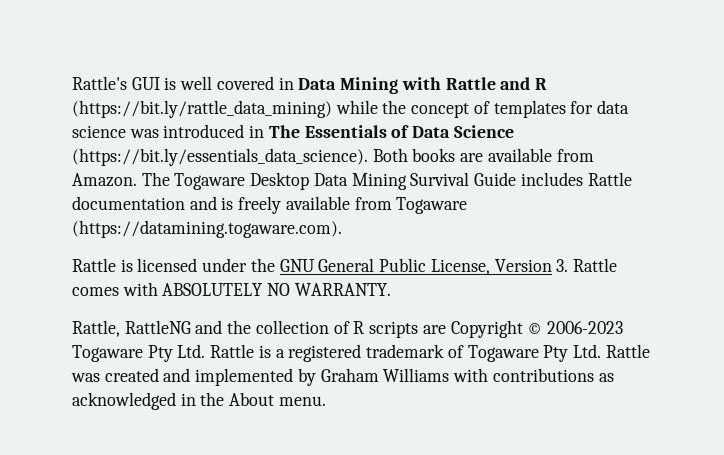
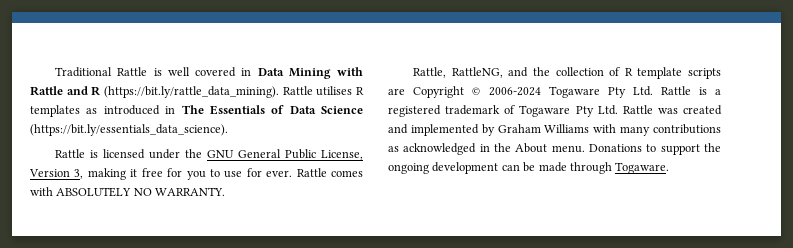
- Rattle's GUI is well covered in Data Mining with Rattle and R (https://bit.ly/rattle_data_mining) while the concept of templates for data science was introduced in The Essentials of Data Science (https://bit.ly/essentials_data_science). Both books are available from Amazon. The Togaware Desktop Data Mining Survival Guide includes Rattle documentation and is freely available from Togaware (https://datamining.togaware.com).
+ Traditional Rattle is well covered in Data Mining with Rattle and R (https://bit.ly/rattle_data_mining). Rattle utilises R templates as introduced in The Essentials of Data Science (https://bit.ly/essentials_data_science).
- Rattle is licensed under the GNU General Public License, Version 3. Rattle comes with ABSOLUTELY NO WARRANTY.
+ Rattle is licensed under the GNU General Public License, Version 3, making it free for you to use for ever. Rattle comes with ABSOLUTELY NO WARRANTY.
- Rattle, RattleNG and the collection of R scripts are Copyright © 2006-2023 Togaware Pty Ltd. Rattle is a registered trademark of Togaware Pty Ltd. Rattle was created and implemented by Graham Williams with contributions as acknowledged in the About menu.
+ Rattle, RattleNG, and the collection of R template scripts are Copyright © 2006-2024 Togaware Pty Ltd. Rattle is a registered trademark of Togaware Pty Ltd. Rattle was created and implemented by Graham Williams with many contributions as acknowledged in the About menu.
+ Donations to support the ongoing development can be made through Togaware.

